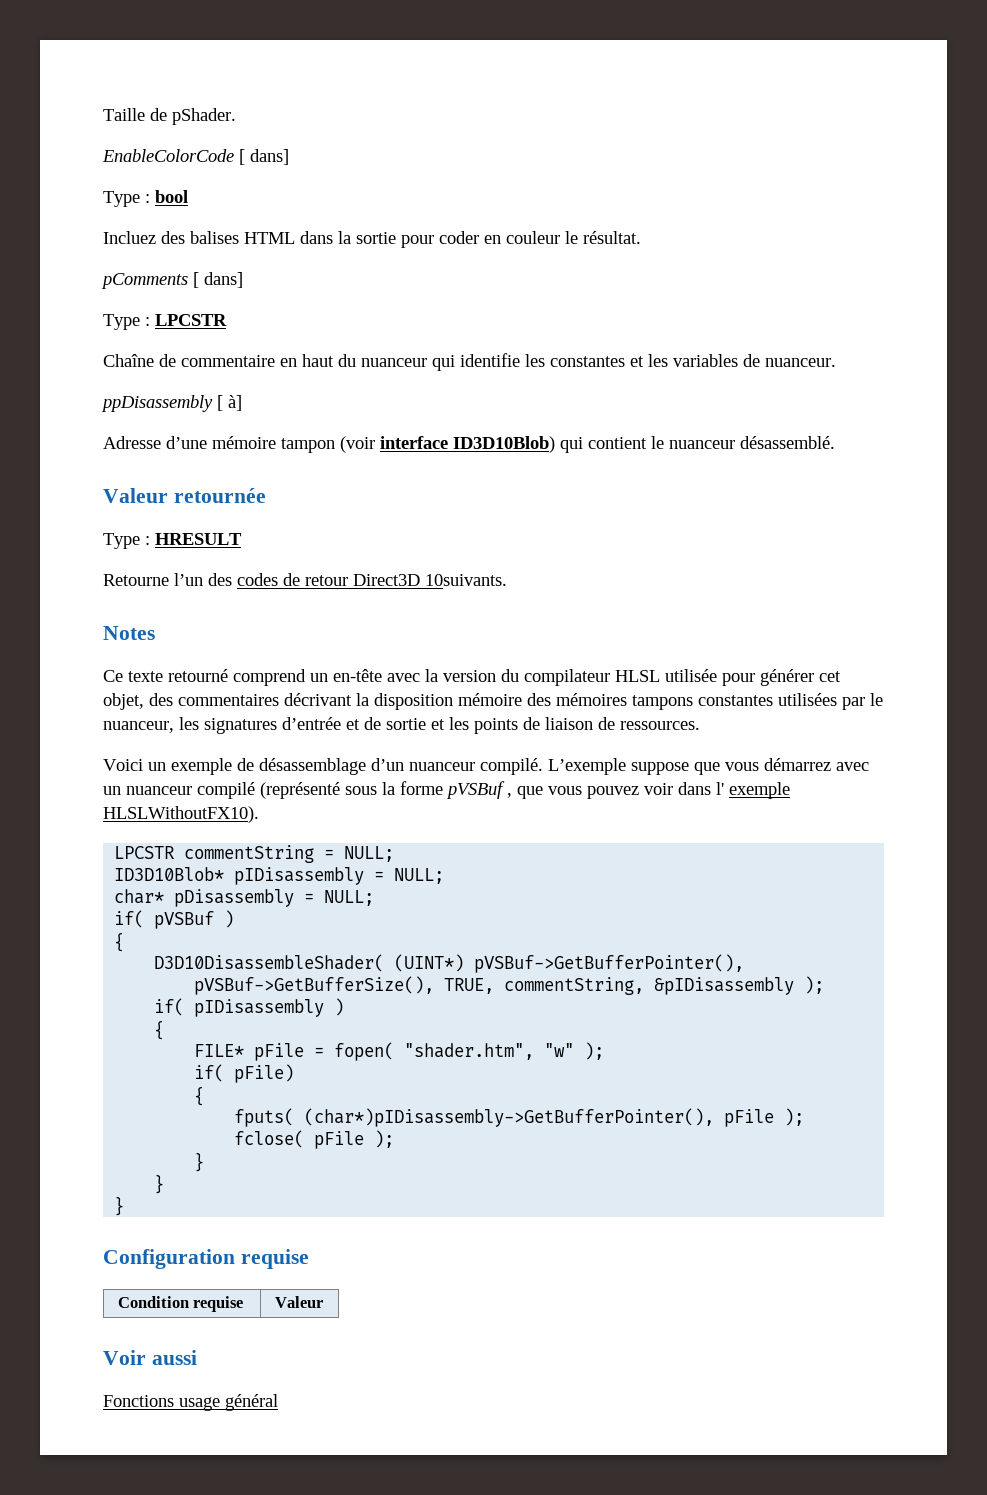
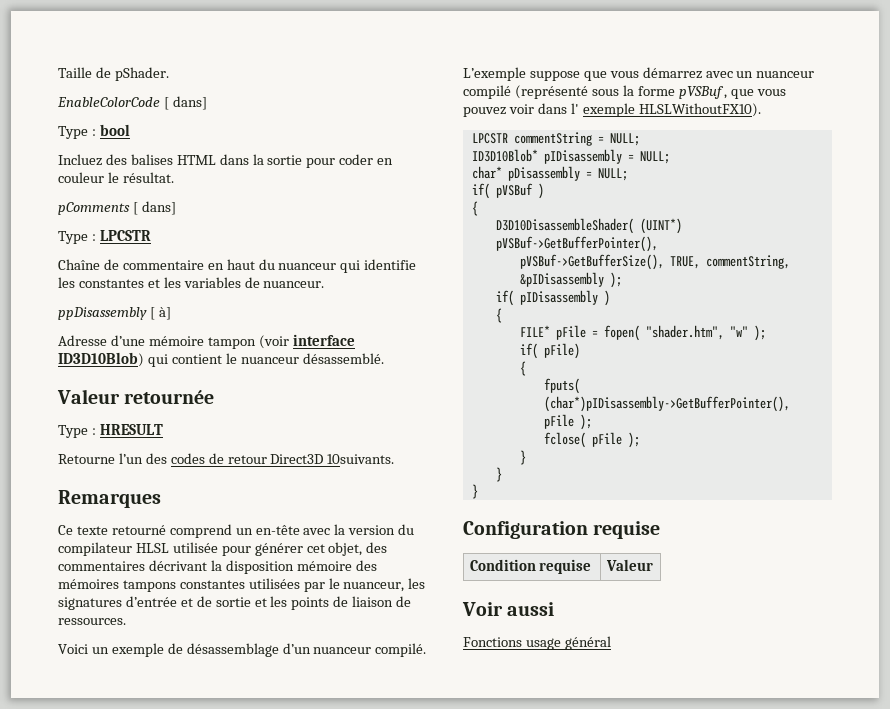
- Notes
+ Remarques

